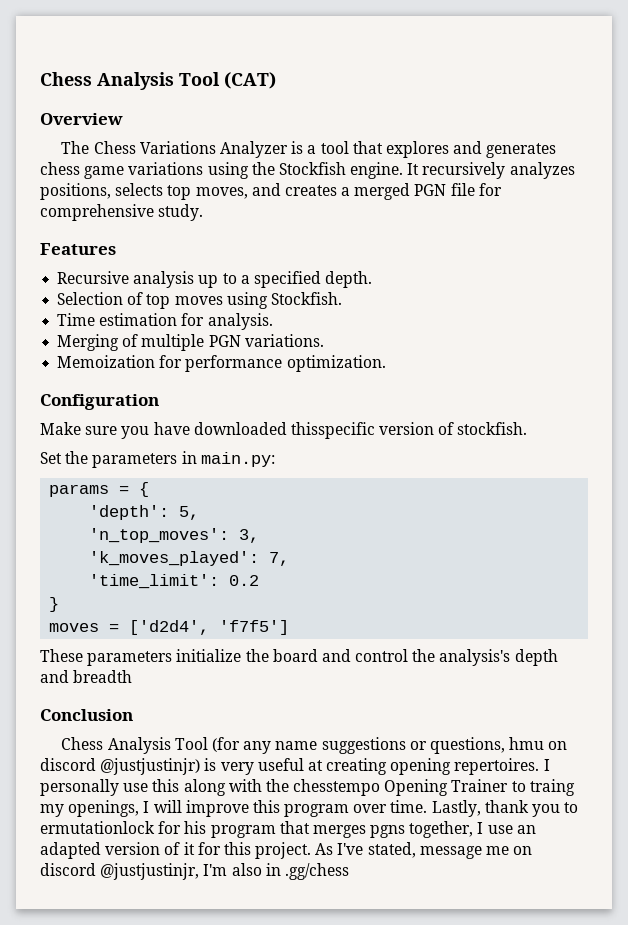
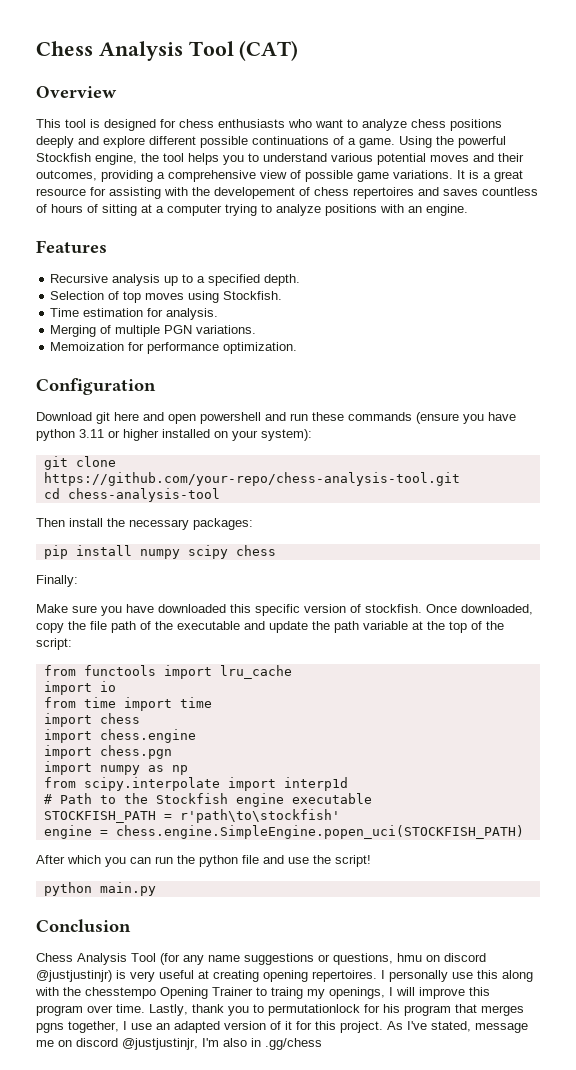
- The Chess Variations Analyzer is a tool that explores and generates chess game variations using the Stockfish engine. It recursively analyzes positions, selects top moves, and creates a merged PGN file for comprehensive study.
+ This tool is designed for chess enthusiasts who want to analyze chess positions deeply and explore different possible continuations of a game. Using the powerful Stockfish engine, the tool helps you to understand various potential moves and their outcomes, providing a comprehensive view of possible game variations. It is a great resource for assisting with the developement of chess repertoires and saves countless of hours of sitting at a computer trying to analyze positions with an engine.
+ Download git here and open powershell and run these commands (ensure you have python 3.11 or higher installed on your system):
+ git clone https://github.com/your-repo/chess-analysis-tool.git
+ cd chess-analysis-tool
+ Then install the necessary packages:
+ pip install numpy scipy chess
+ Finally:
- Make sure you have downloaded thisspecific version of stockfish.
- Set the parameters in main.py:
- params = {
- 'depth': 5,
- 'n_top_moves': 3,
- 'k_moves_played': 7,
- 'time_limit': 0.2
- }
- moves = ['d2d4', 'f7f5']
- These parameters initialize the board and control the analysis's depth and breadth
+ Make sure you have downloaded this specific version of stockfish. Once downloaded, copy the file path of the executable and update the path variable at the top of the script:
+ from functools import lru_cache
+ import io
+ from time import time
+ import chess
+ import chess.engine
+ import chess.pgn
+ import numpy as np
+ from scipy.interpolate import interp1d
+ # Path to the Stockfish engine executable
+ STOCKFISH_PATH = r'path\to\stockfish'
+ engine = chess.engine.SimpleEngine.popen_uci(STOCKFISH_PATH)
+ After which you can run the python file and use the script!
+ python main.py
- Lastly, thank you to ermutationlock for his program that merges pgns together, I use an adapted version of it for this project.
+ Lastly, thank you to permutationlock for his program that merges pgns together, I use an adapted version of it for this project.

